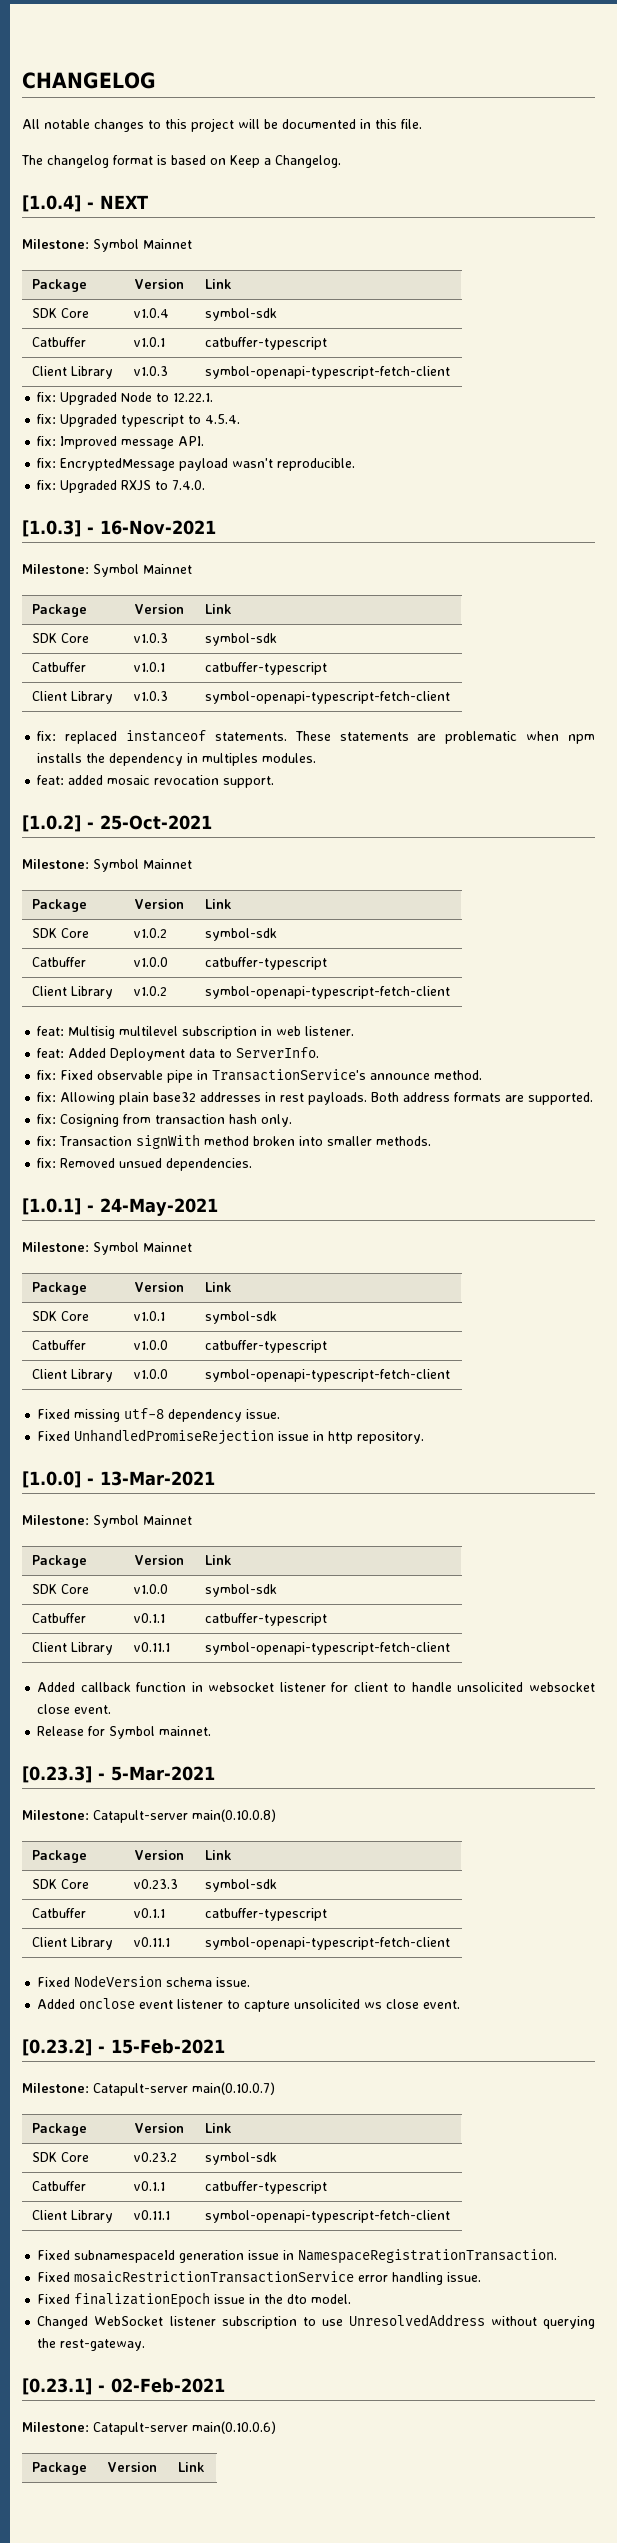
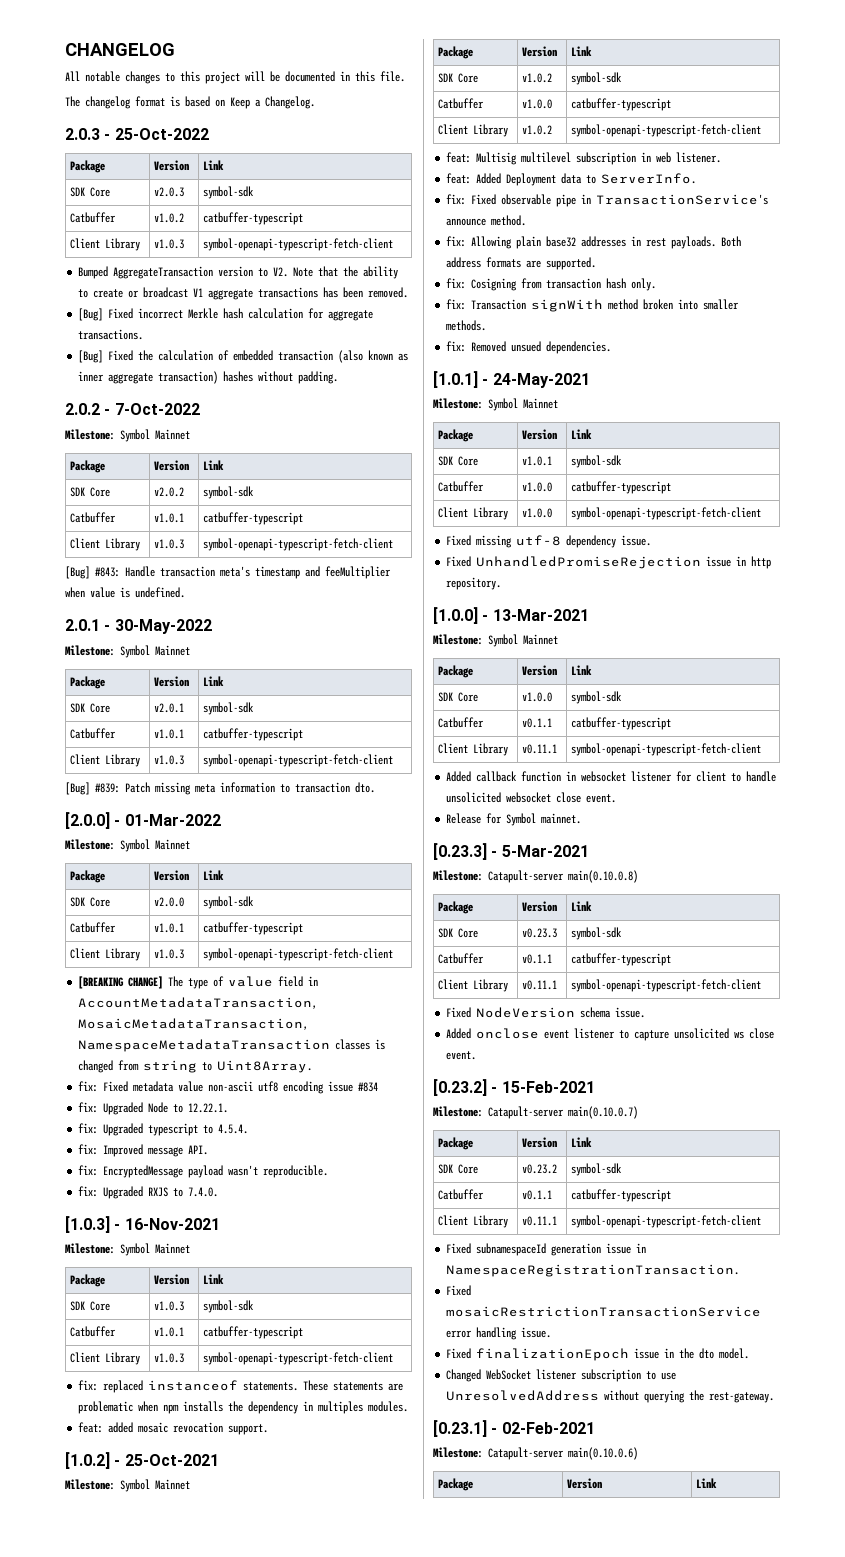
- [1.0.4] - NEXT
+ 2.0.3 - 25-Oct-2022
+ Package | Version | Link
+ SDK Core | v2.0.3 | symbol-sdk
+ Catbuffer | v1.0.2 | catbuffer-typescript
+ Client Library | v1.0.3 | symbol-openapi-typescript-fetch-client
+ Bumped AggregateTransaction version to V2. Note that the ability to create or broadcast V1 aggregate transactions has been removed.
+ [Bug] Fixed incorrect Merkle hash calculation for aggregate transactions.
+ [Bug] Fixed the calculation of embedded transaction (also known as inner aggregate transaction) hashes without padding.
+ 2.0.2 - 7-Oct-2022
  Milestone: Symbol Mainnet
  Package | Version | Link
- SDK Core | v1.0.4 | symbol-sdk
+ SDK Core | v2.0.2 | symbol-sdk
  Catbuffer | v1.0.1 | catbuffer-typescript
  Client Library | v1.0.3 | symbol-openapi-typescript-fetch-client
+ [Bug] #843: Handle transaction meta's timestamp and feeMultiplier when value is undefined.
+ 2.0.1 - 30-May-2022
+ Milestone: Symbol Mainnet
+ Package | Version | Link
+ SDK Core | v2.0.1 | symbol-sdk
+ Catbuffer | v1.0.1 | catbuffer-typescript
+ Client Library | v1.0.3 | symbol-openapi-typescript-fetch-client
+ [Bug] #839: Patch missing meta information to transaction dto.
+ [2.0.0] - 01-Mar-2022
+ Milestone: Symbol Mainnet
+ Package | Version | Link
+ SDK Core | v2.0.0 | symbol-sdk
+ Catbuffer | v1.0.1 | catbuffer-typescript
+ Client Library | v1.0.3 | symbol-openapi-typescript-fetch-client
+ [BREAKING CHANGE] The type of value field in AccountMetadataTransaction, MosaicMetadataTransaction, NamespaceMetadataTransaction classes is changed from string to Uint8Array.
+ fix: Fixed metadata value non-ascii utf8 encoding issue #834

